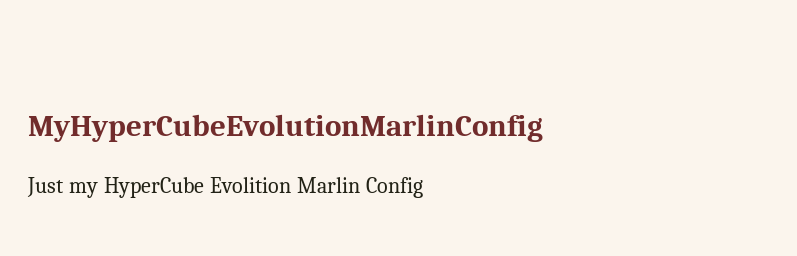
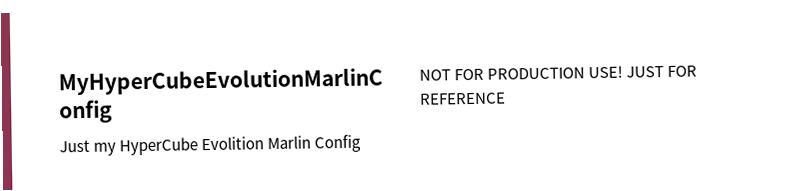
- Just my HyperCube Evolition Marlin Config
+ Just my HyperCube Evolition Marlin Config NOT FOR PRODUCTION USE! JUST FOR REFERENCE

